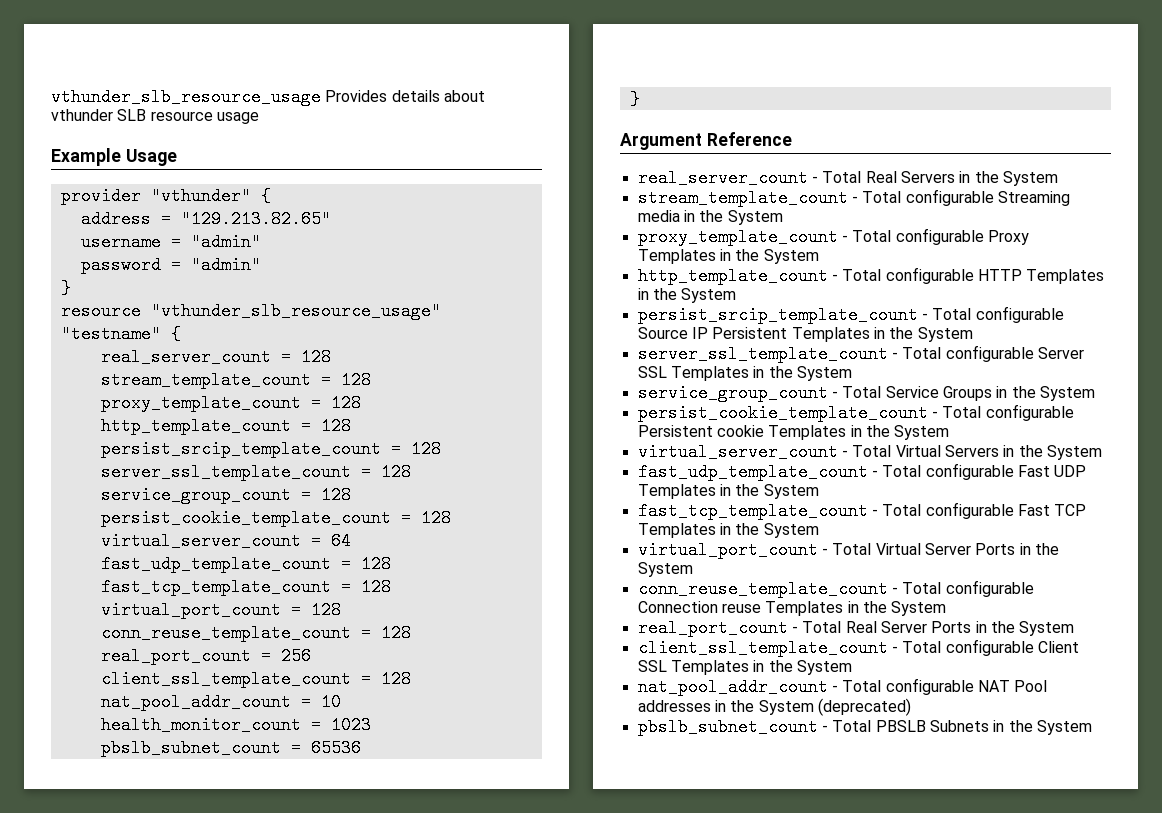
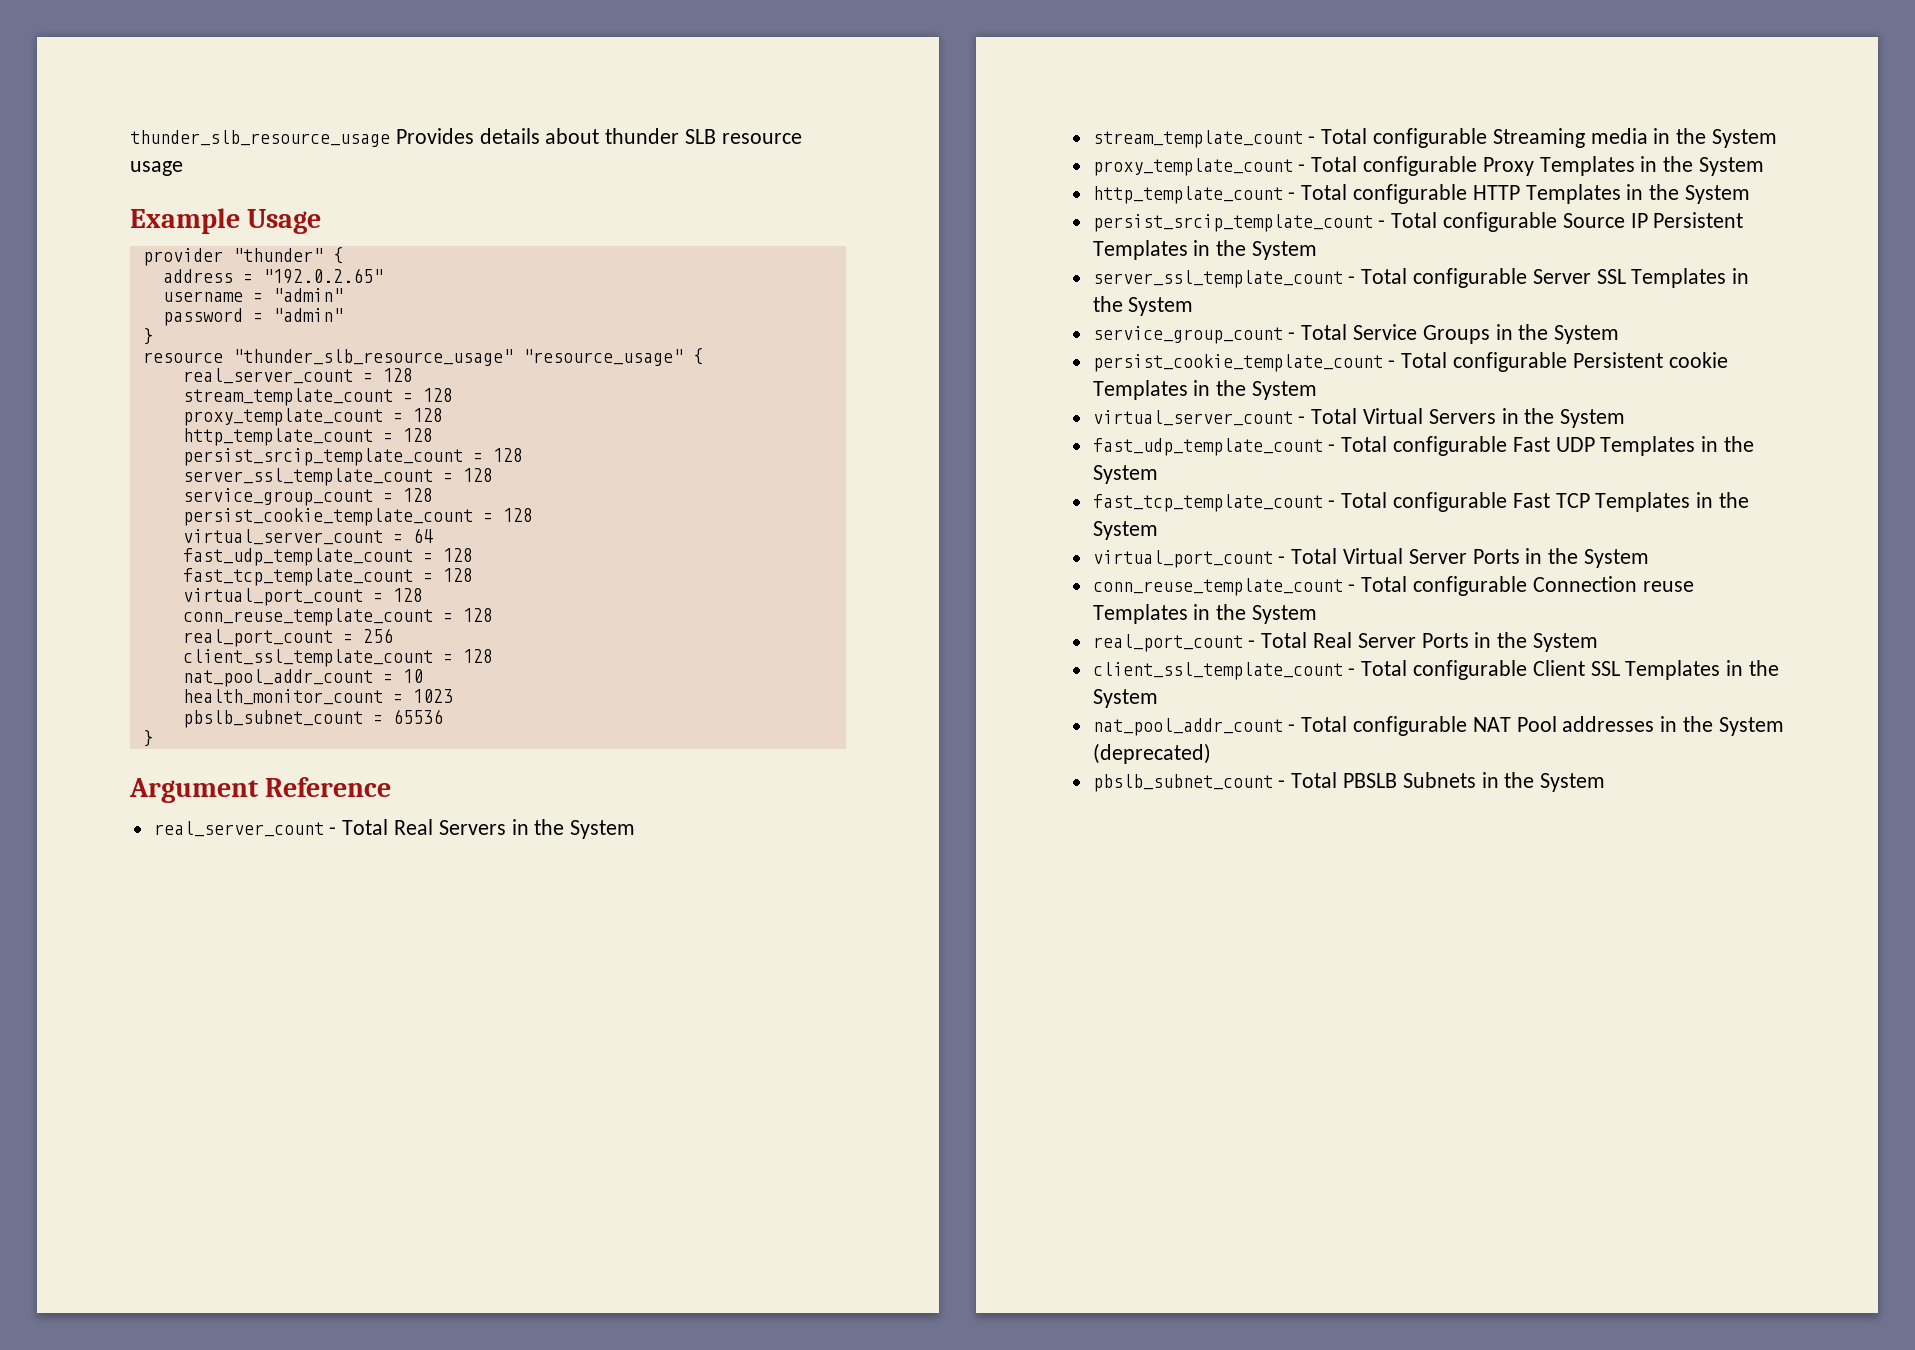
- vthunder_slb_resource_usage Provides details about vthunder SLB resource usage
+ thunder_slb_resource_usage Provides details about thunder SLB resource usage
- provider "vthunder" {
+ provider "thunder" {
- address = "129.213.82.65"
+ address = "192.0.2.65"
- resource "vthunder_slb_resource_usage" "testname" {
+ resource "thunder_slb_resource_usage" "resource_usage" {

